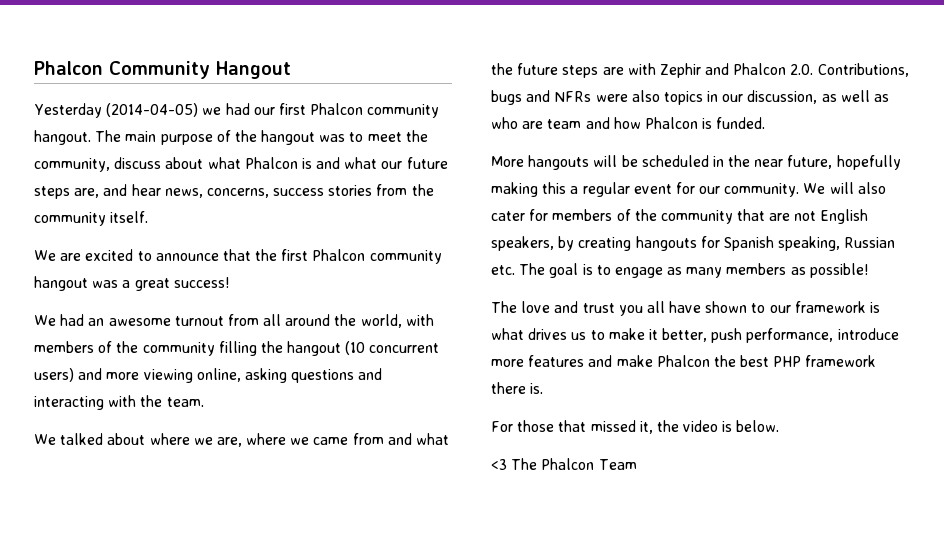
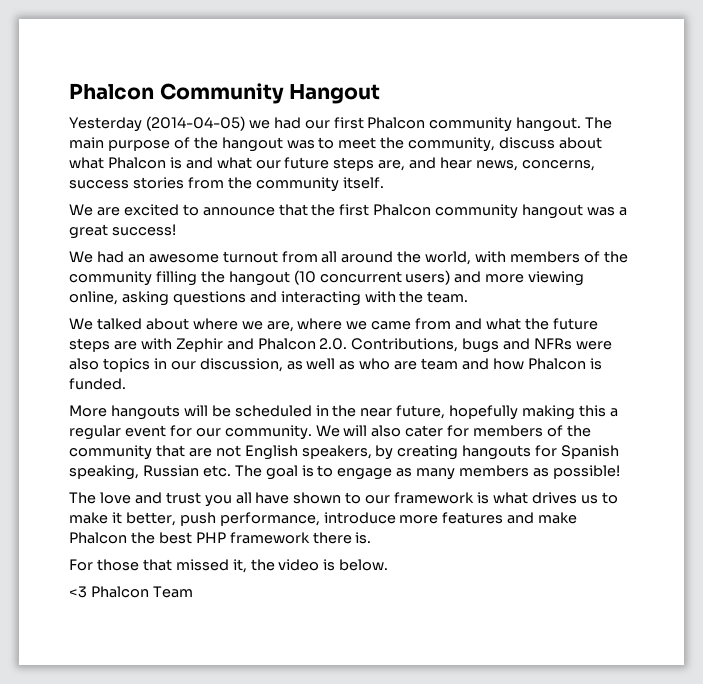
- <3 The Phalcon Team
+ <3 Phalcon Team

